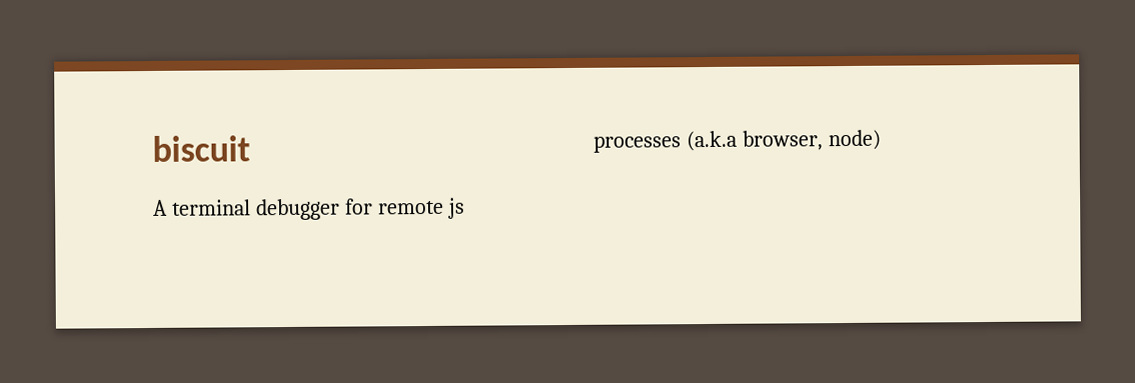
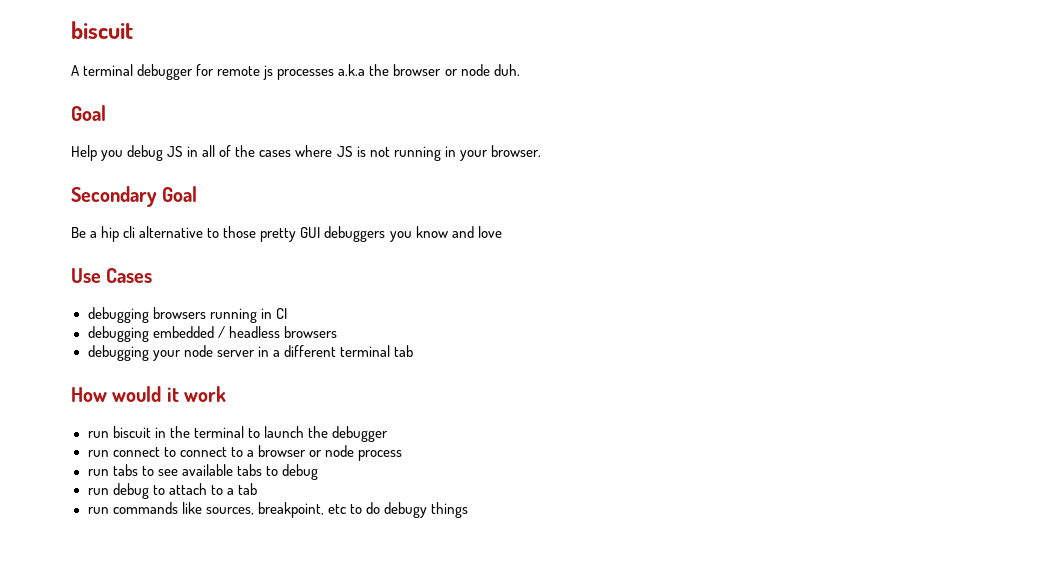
- A terminal debugger for remote js processes (a.k.a browser, node)
+ A terminal debugger for remote js processes a.k.a the browser or node duh.
+ Goal
+ Help you debug JS in all of the cases where JS is not running in your browser.
+ Secondary Goal
+ Be a hip cli alternative to those pretty GUI debuggers you know and love
+ Use Cases
+ debugging browsers running in CI
+ debugging embedded / headless browsers
+ debugging your node server in a different terminal tab
+ How would it work
+ run biscuit in the terminal to launch the debugger
+ run connect to connect to a browser or node process
+ run tabs to see available tabs to debug
+ run debug to attach to a tab
+ run commands like sources, breakpoint, etc to do debugy things

